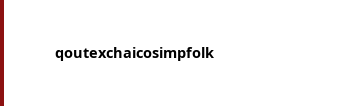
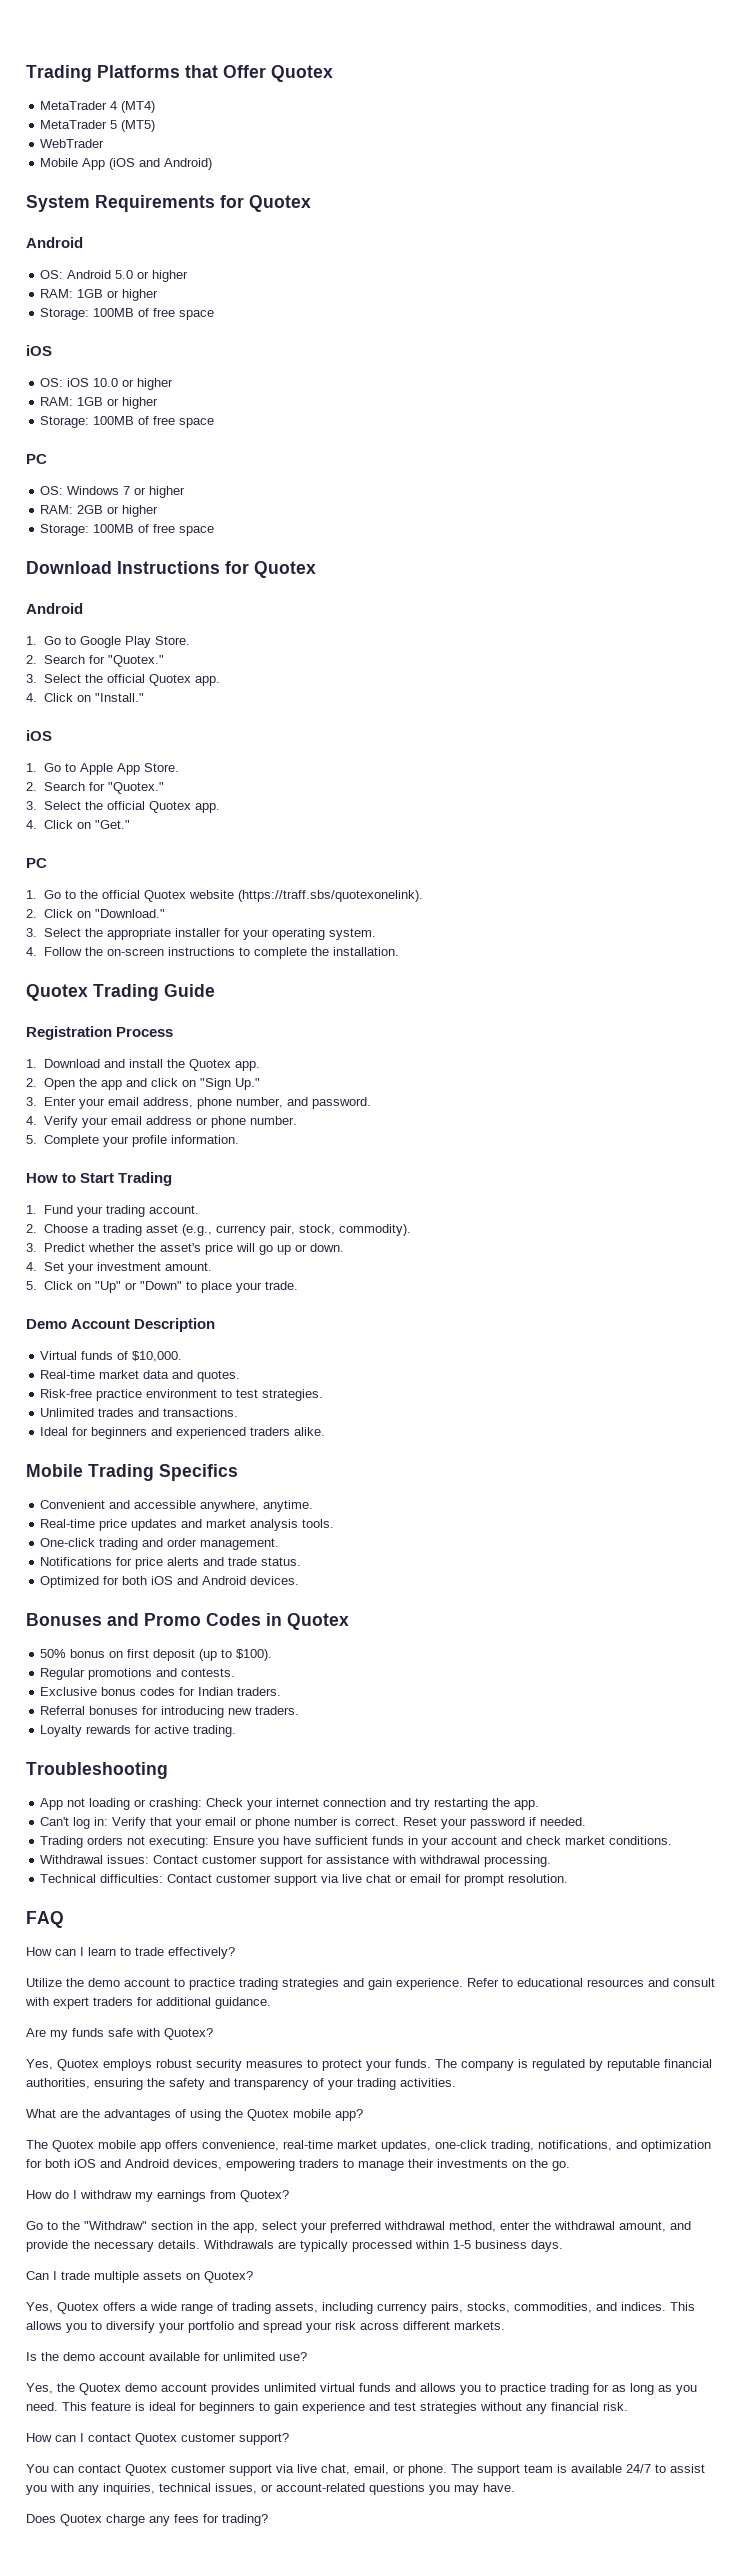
- qoutexchaicosimpfolk
+ Trading Platforms that Offer Quotex
+ MetaTrader 4 (MT4)
+ MetaTrader 5 (MT5)
+ WebTrader
+ Mobile App (iOS and Android)
+ System Requirements for Quotex
+ Android
+ OS: Android 5.0 or higher
+ RAM: 1GB or higher
+ Storage: 100MB of free space
+ iOS
+ OS: iOS 10.0 or higher
+ RAM: 1GB or higher
+ Storage: 100MB of free space
+ PC
+ OS: Windows 7 or higher
+ RAM: 2GB or higher
+ Storage: 100MB of free space
+ Download Instructions for Quotex
+ Android
+ 1. Go to Google Play Store.
+ 2. Search for "Quotex."
+ 3. Select the official Quotex app.
+ 4. Click on "Install."
+ iOS
+ 1. Go to Apple App Store.
+ 2. Search for "Quotex."
+ 3. Select the official Quotex app.
+ 4. Click on "Get."
+ PC
+ 1. Go to the official Quotex website (https://traff.sbs/quotexonelink).
+ 2. Click on "Download."
+ 3. Select the appropriate installer for your operating system.
+ 4. Follow the on-screen instructions to complete the installation.
+ Quotex Trading Guide
+ Registration Process
+ 1. Download and install the Quotex app.
+ 2. Open the app and click on "Sign Up."
+ 3. Enter your email address, phone number, and password.
+ 4. Verify your email address or phone number.
+ 5. Complete your profile information.
+ How to Start Trading
+ 1. Fund your trading account.
+ 2. Choose a trading asset (e.g., currency pair, stock, commodity).
+ 3. Predict whether the asset's price will go up or down.
+ 4. Set your investment amount.
+ 5. Click on "Up" or "Down" to place your trade.
+ Demo Account Description
+ Virtual funds of $10,000.
+ Real-time market data and quotes.
+ Risk-free practice environment to test strategies.
+ Unlimited trades and transactions.
+ Ideal for beginners and experienced traders alike.
+ Mobile Trading Specifics
+ Convenient and accessible anywhere, anytime.
+ Real-time price updates and market analysis tools.
+ One-click trading and order management.
+ Notifications for price alerts and trade status.
+ Optimized for both iOS and Android devices.
+ Bonuses and Promo Codes in Quotex
+ 50% bonus on first deposit (up to $100).
+ Regular promotions and contests.
+ Exclusive bonus codes for Indian traders.
+ Referral bonuses for introducing new traders.
+ Loyalty rewards for active trading.
+ Troubleshooting
+ App not loading or crashing: Check your internet connection and try restarting the app.
+ Can't log in: Verify that your email or phone number is correct. Reset your password if needed.
+ Trading orders not executing: Ensure you have sufficient funds in your account and check market conditions.
+ Withdrawal issues: Contact customer support for assistance with withdrawal processing.
+ Technical difficulties: Contact customer support via live chat or email for prompt resolution.
+ FAQ
+ How can I learn to trade effectively?
+ Utilize the demo account to practice trading strategies and gain experience. Refer to educational resources and consult with expert traders for additional guidance.
+ Are my funds safe with Quotex?
+ Yes, Quotex employs robust security measures to protect your funds. The company is regulated by reputable financial authorities, ensuring the safety and transparency of your trading activities.
+ What are the advantages of using the Quotex mobile app?
+ The Quotex mobile app offers convenience, real-time market updates, one-click trading, notifications, and optimization for both iOS and Android devices, empowering traders to manage their investments on the go.
+ How do I withdraw my earnings from Quotex?
+ Go to the "Withdraw" section in the app, select your preferred withdrawal method, enter the withdrawal amount, and provide the necessary details. Withdrawals are typically processed within 1-5 business days.
+ Can I trade multiple assets on Quotex?
+ Yes, Quotex offers a wide range of trading assets, including currency pairs, stocks, commodities, and indices. This allows you to diversify your portfolio and spread your risk across different markets.
+ Is the demo account available for unlimited use?
+ Yes, the Quotex demo account provides unlimited virtual funds and allows you to practice trading for as long as you need. This feature is ideal for beginners to gain experience and test strategies without any financial risk.
+ How can I contact Quotex customer support?
+ You can contact Quotex customer support via live chat, email, or phone. The support team is available 24/7 to assist you with any inquiries, technical issues, or account-related questions you may have.
+ Does Quotex charge any fees for trading?

